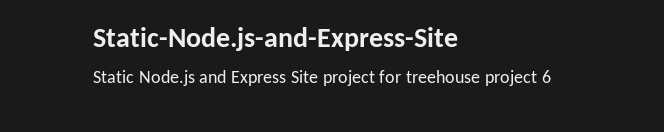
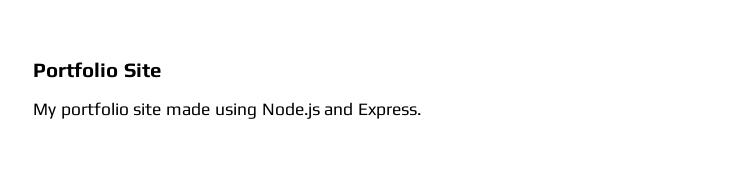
- Static-Node.js-and-Express-Site
- Static Node.js and Express Site project for treehouse project 6
+ Portfolio Site
+ My portfolio site made using Node.js and Express.

